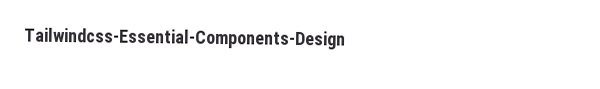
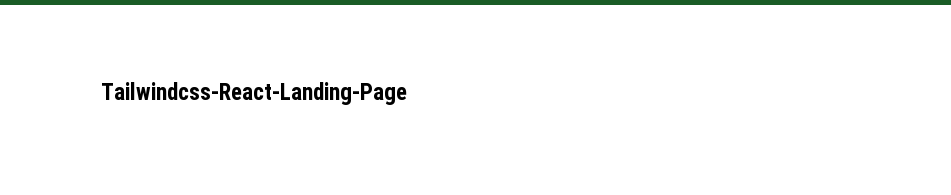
- Tailwindcss-Essential-Components-Design
+ Tailwindcss-React-Landing-Page

